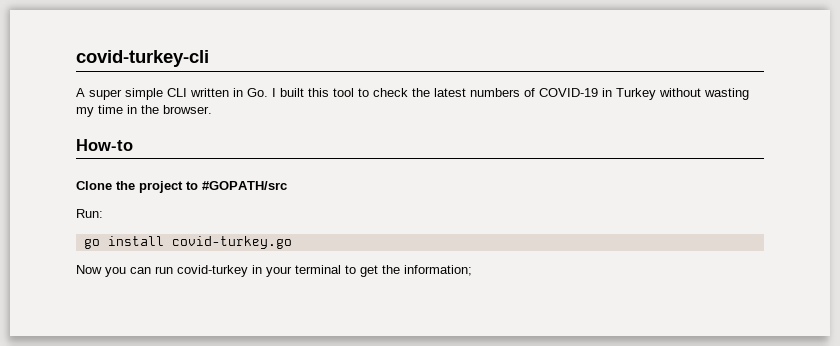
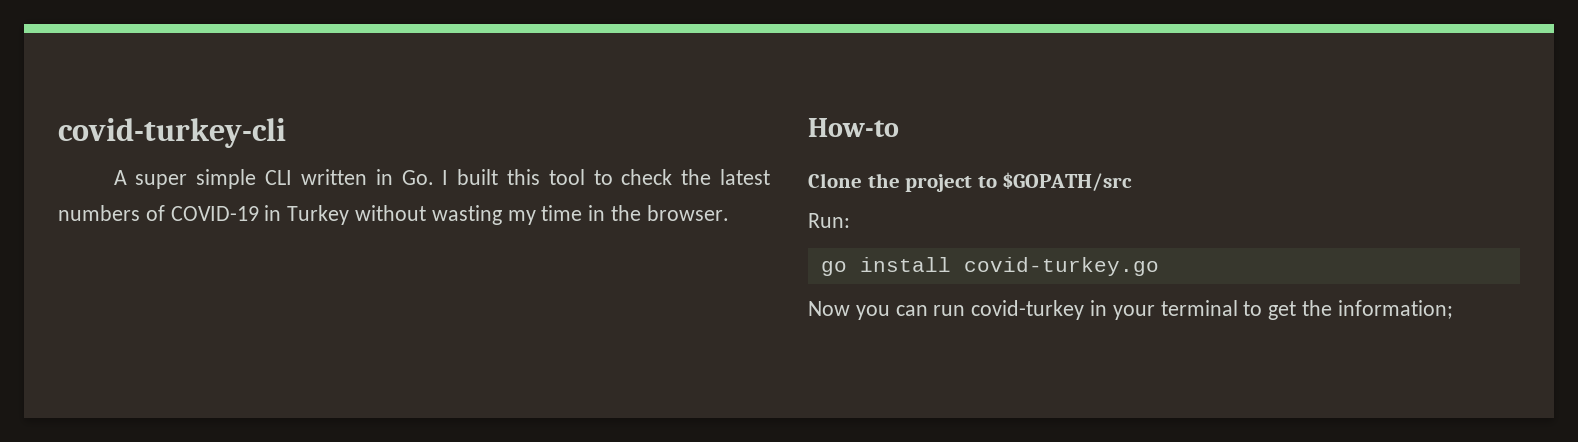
- Clone the project to #GOPATH/src
+ Clone the project to $GOPATH/src

